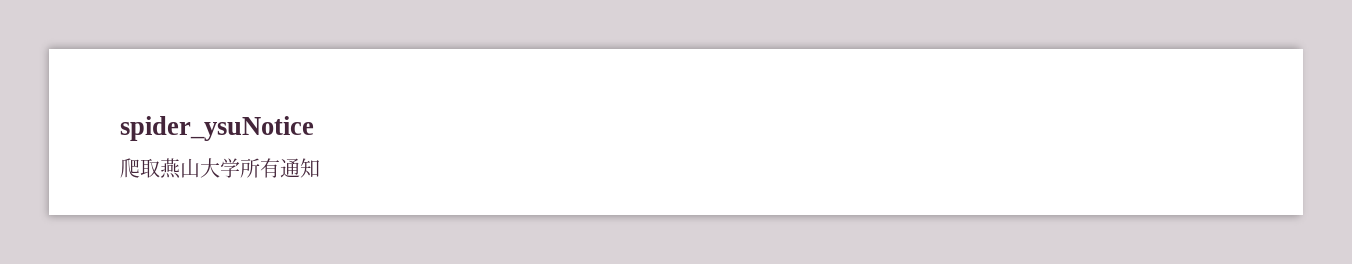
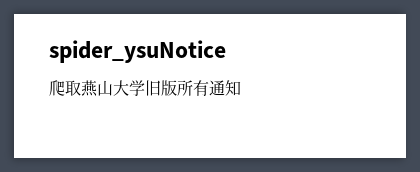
- 爬取燕山大学所有通知
+ 爬取燕山大学旧版所有通知

